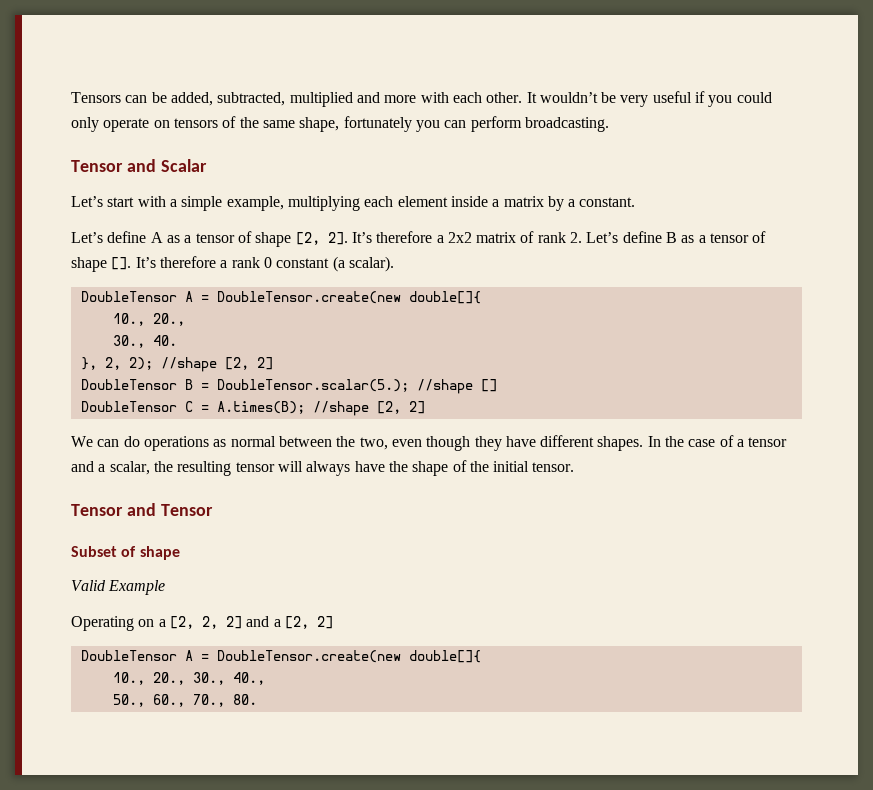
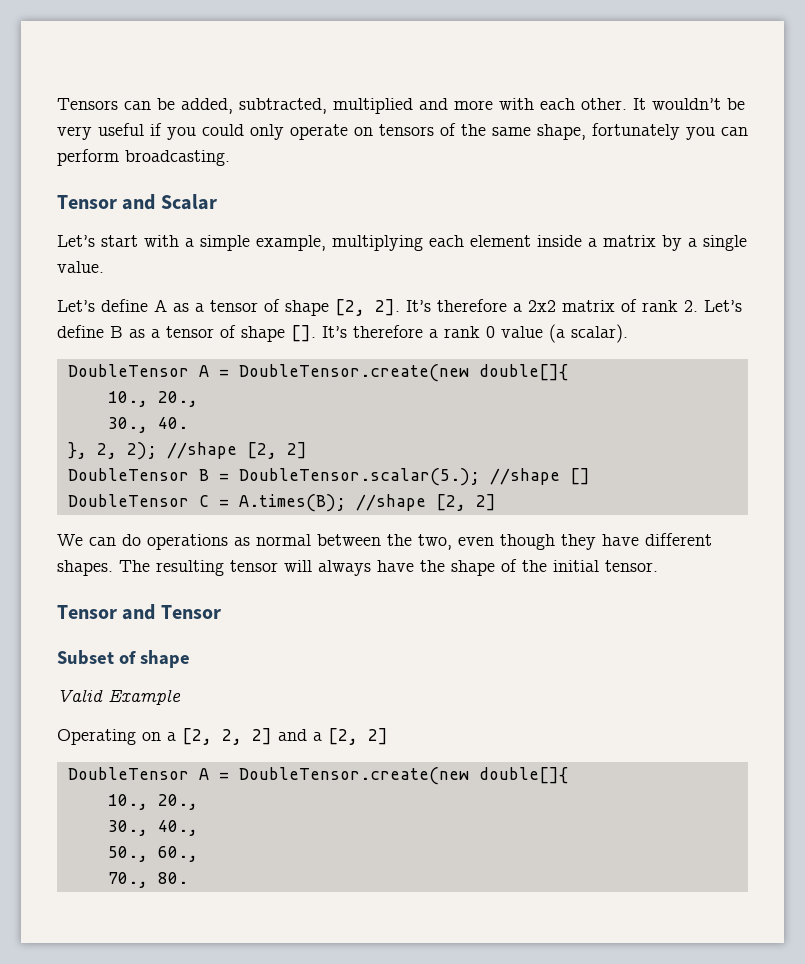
- Let’s start with a simple example, multiplying each element inside a matrix by a constant.
+ Let’s start with a simple example, multiplying each element inside a matrix by a single value.
- It’s therefore a rank 0 constant (a scalar).
+ It’s therefore a rank 0 value (a scalar).
- In the case of a tensor and a scalar, the resulting tensor will always have the shape of the initial tensor.
+ The resulting tensor will always have the shape of the initial tensor.
  Operating on a [2, 2, 2] and a [2, 2]
  DoubleTensor A = DoubleTensor.create(new double[]{
- 10., 20., 30., 40.,
+ 10., 20.,
+ 30., 40.,
- 50., 60., 70., 80.
+ 50., 60.,
+ 70., 80.

